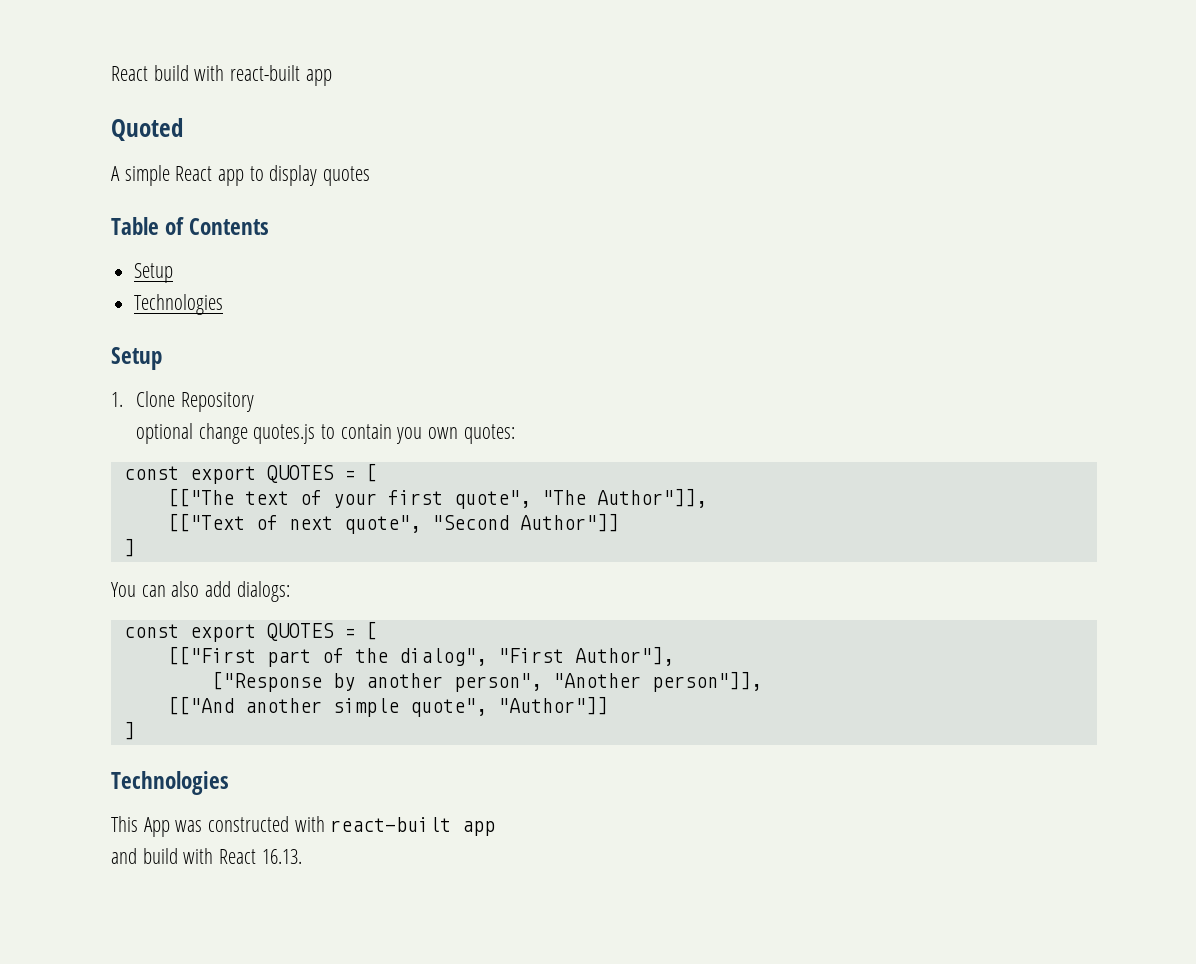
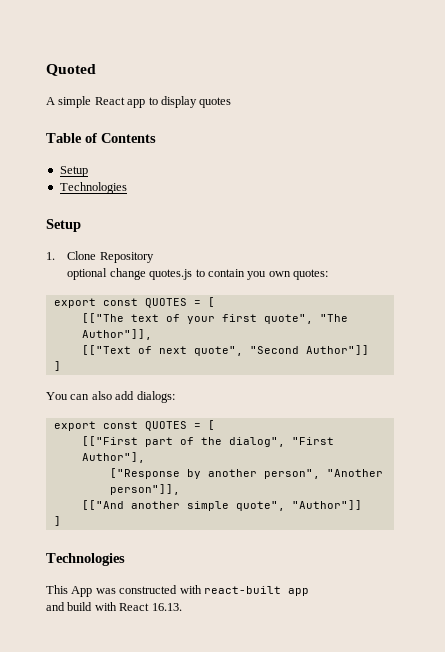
- React build with react-built app
  optional change quotes.js to contain you own quotes:
- const export QUOTES = [
+ export const QUOTES = [
  You can also add dialogs:
- const export QUOTES = [
+ export const QUOTES = [

